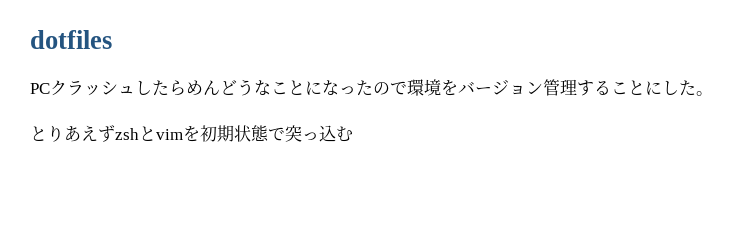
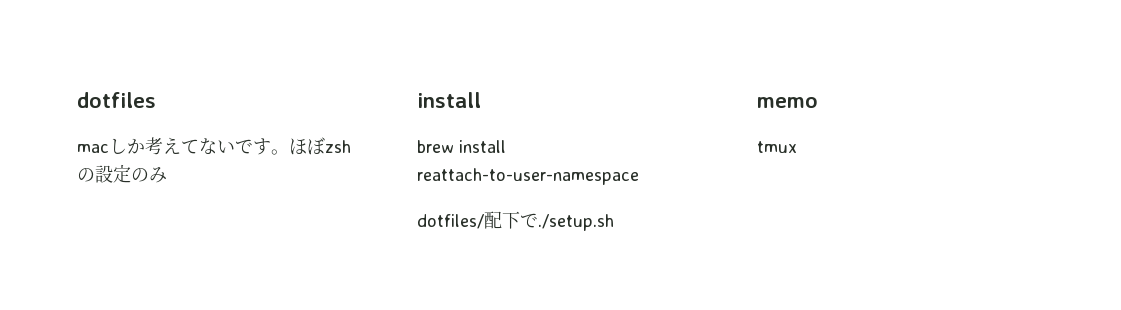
- PCクラッシュしたらめんどうなことになったので環境をバージョン管理することにした。
- とりあえずzshとvimを初期状態で突っ込む
+ macしか考えてないです。ほぼzshの設定のみ
+ install
+ brew install reattach-to-user-namespace
+ dotfiles/配下で./setup.sh
+ memo
+ tmux

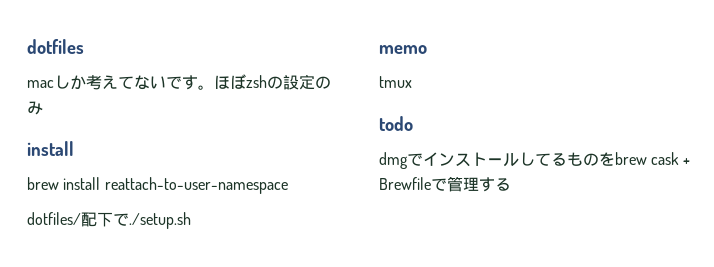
+ todo
+ dmgでインストールしてるものをbrew cask + Brewfileで管理する

